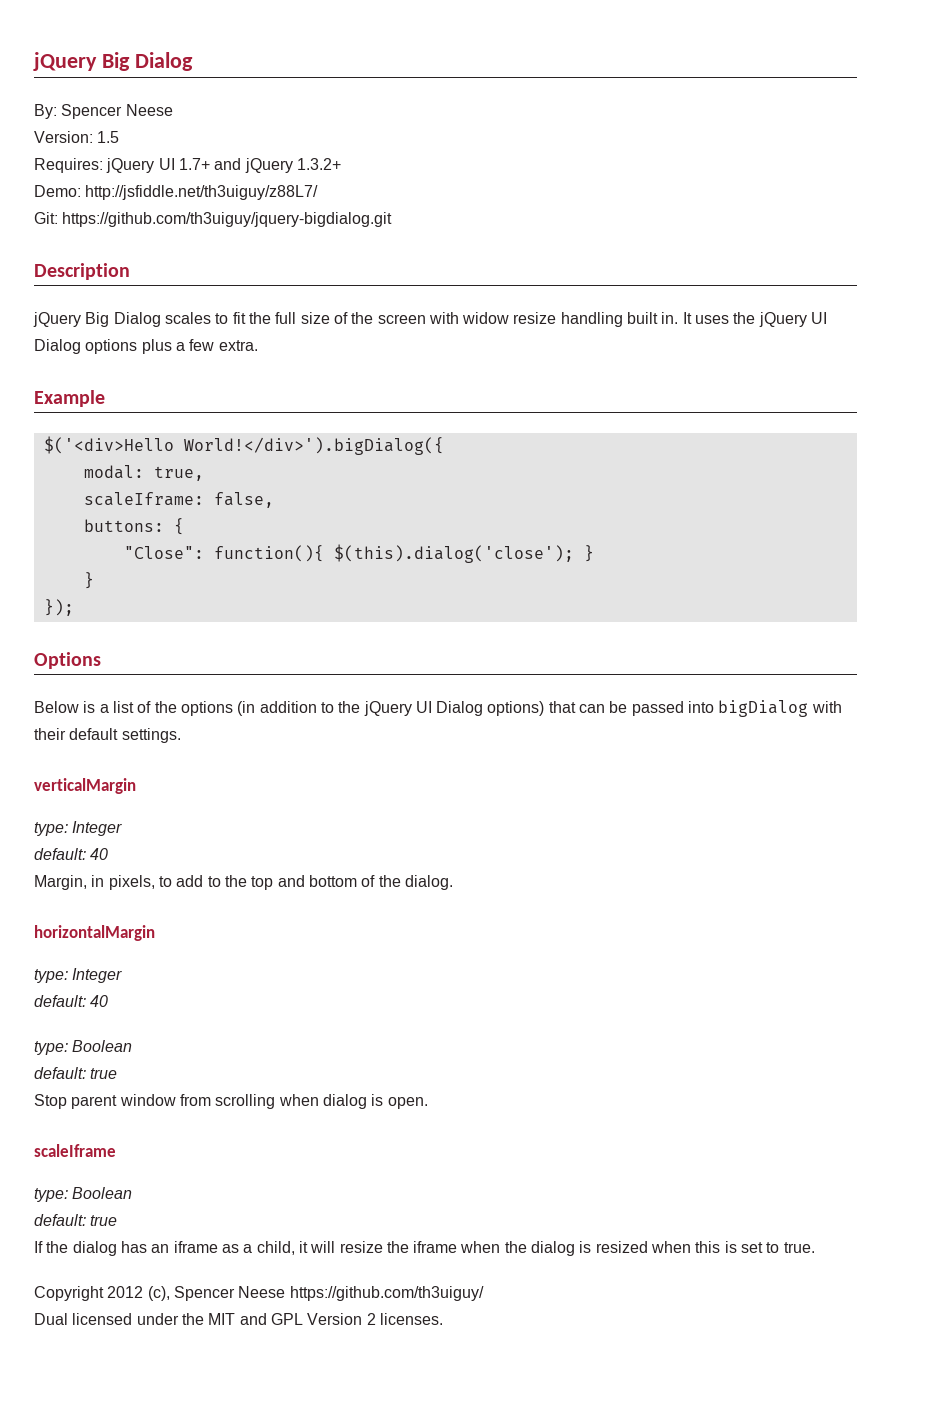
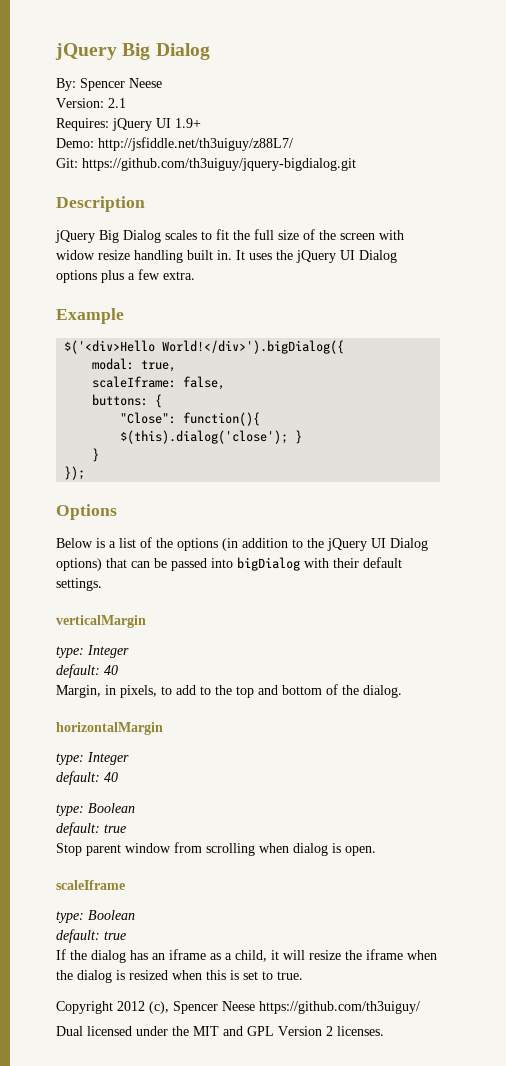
- Version: 1.5
+ Version: 2.1
- Requires: jQuery UI 1.7+ and jQuery 1.3.2+
+ Requires: jQuery UI 1.9+

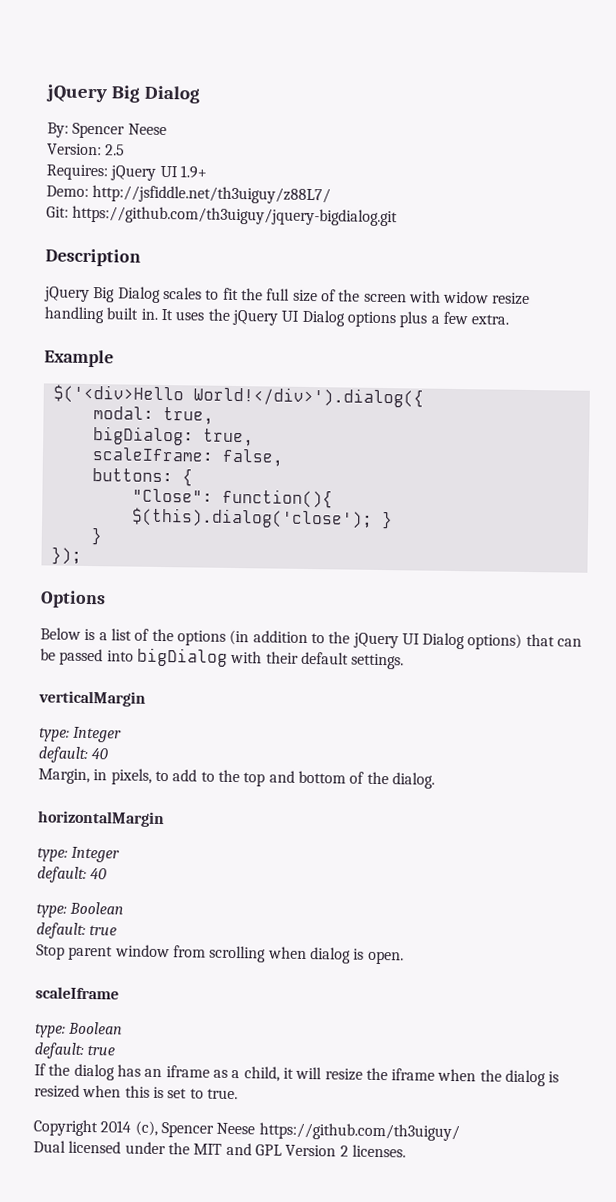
- Version: 2.1
+ Version: 2.5
- $('<div>Hello World!</div>').bigDialog({
+ $('<div>Hello World!</div>').dialog({
+ bigDialog: true,
- Copyright 2012 (c), Spencer Neese https://github.com/th3uiguy/
+ Copyright 2014 (c), Spencer Neese https://github.com/th3uiguy/

